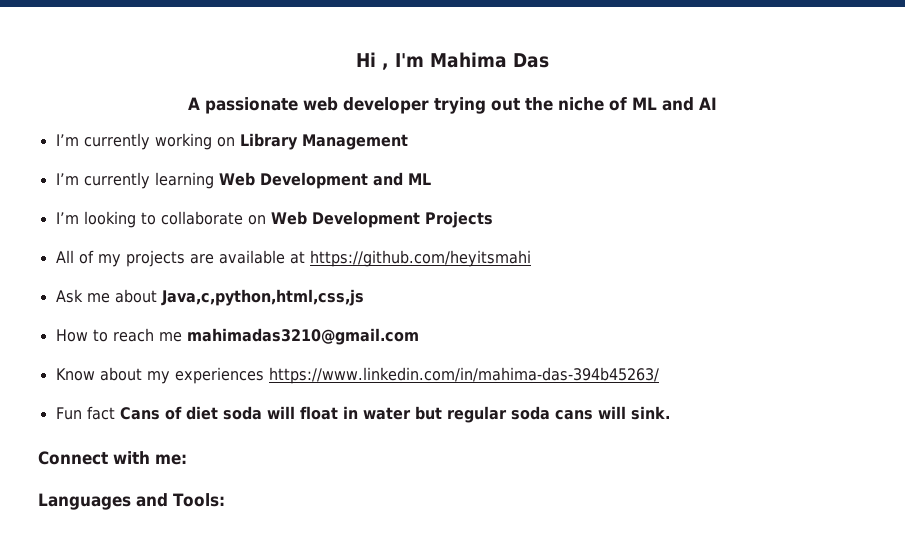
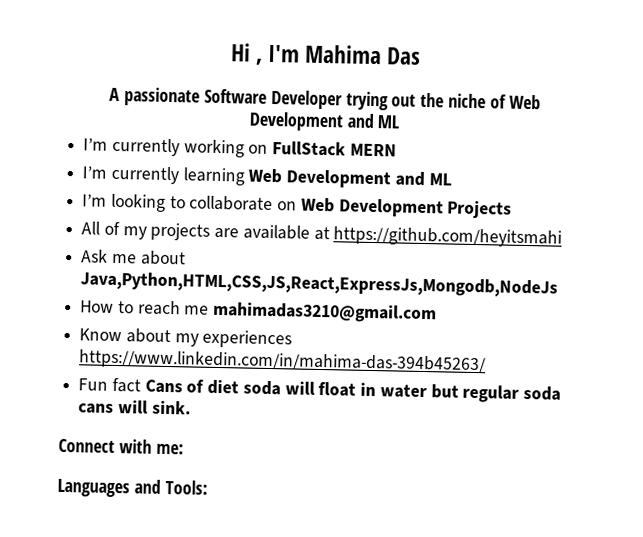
- A passionate web developer trying out the niche of ML and AI
+ A passionate Software Developer trying out the niche of Web Development and ML
- I’m currently working on Library Management
+ I’m currently working on FullStack MERN
- Ask me about Java,c,python,html,css,js
+ Ask me about Java,Python,HTML,CSS,JS,React,ExpressJs,Mongodb,NodeJs

